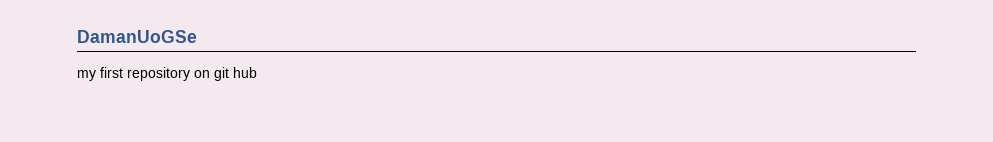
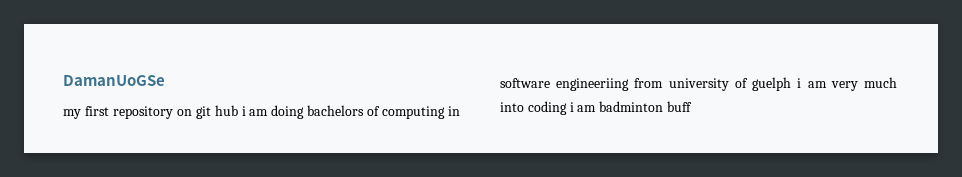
- my first repository on git hub
+ my first repository on git hub i am doing bachelors of computing in software engineeriing from university of guelph i am very much into coding i am badminton buff

